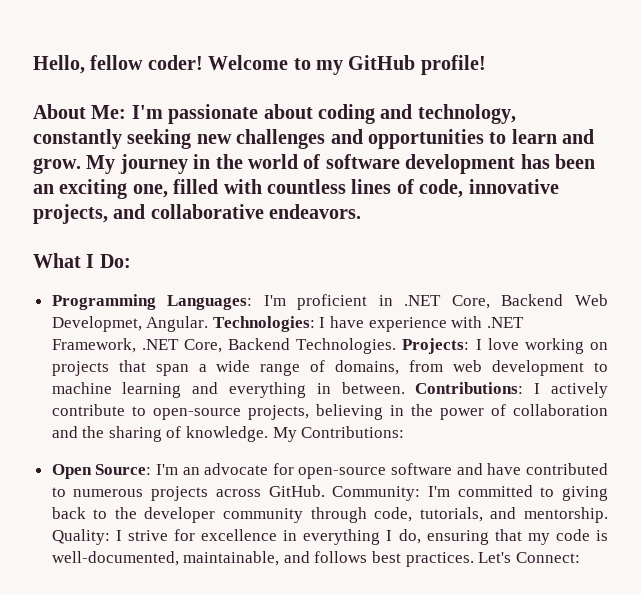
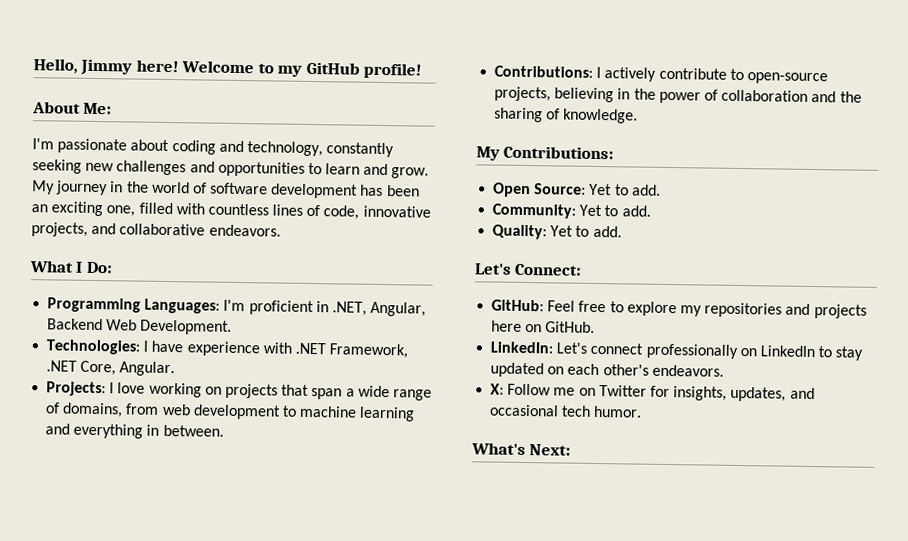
- Hello, fellow coder!
+ Hello, Jimmy here!
- About Me: I'm passionate about coding and technology, constantly seeking new challenges and opportunities to learn and grow.
+ About Me:
+ I'm passionate about coding and technology, constantly seeking new challenges and opportunities to learn and grow.
- Programming Languages: I'm proficient in .NET Core, Backend Web Developmet, Angular. Technologies: I have experience with .NET Framework, .NET Core, Backend Technologies. Projects: I love working on projects that span a wide range of domains, from web development to machine learning and everything in between. Contributions: I actively contribute to open-source projects, believing in the power of collaboration and the sharing of knowledge. My Contributions:
+ Programming Languages: I'm proficient in .NET, Angular, Backend Web Development.
+ Technologies: I have experience with .NET Framework, .NET Core, Angular.
+ Projects: I love working on projects that span a wide range of domains, from web development to machine learning and everything in between.
+ Contributions: I actively contribute to open-source projects, believing in the power of collaboration and the sharing of knowledge.
+ My Contributions:
- Open Source: I'm an advocate for open-source software and have contributed to numerous projects across GitHub. Community: I'm committed to giving back to the developer community through code, tutorials, and mentorship. Quality: I strive for excellence in everything I do, ensuring that my code is well-documented, maintainable, and follows best practices. Let's Connect:
+ Open Source: Yet to add.
+ Community: Yet to add.
+ Quality: Yet to add.
+ Let's Connect:
+ GitHub: Feel free to explore my repositories and projects here on GitHub.
+ LinkedIn: Let's connect professionally on LinkedIn to stay updated on each other's endeavors.
+ X: Follow me on Twitter for insights, updates, and occasional tech humor.
+ What's Next:

